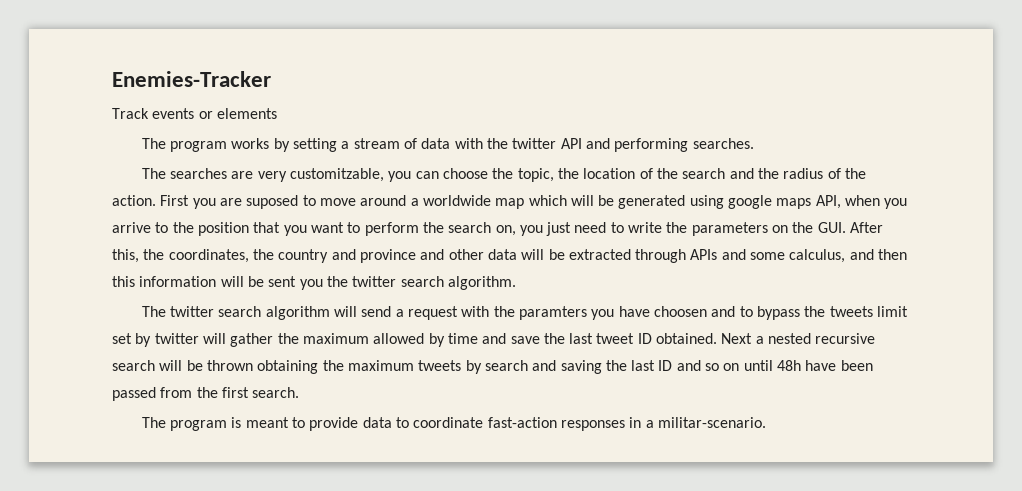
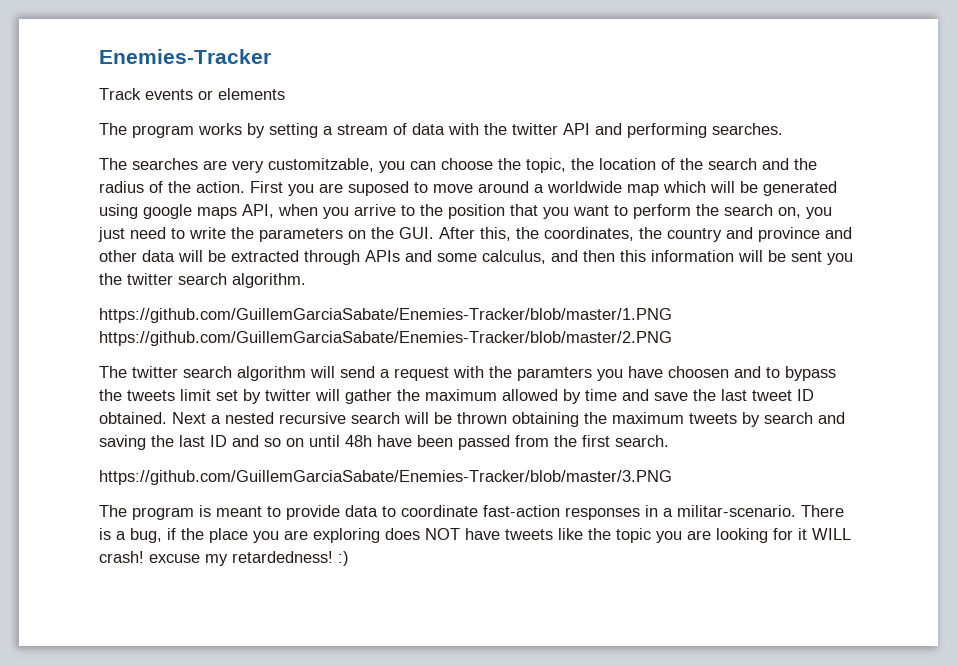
+ https://github.com/GuillemGarciaSabate/Enemies-Tracker/blob/master/1.PNG https://github.com/GuillemGarciaSabate/Enemies-Tracker/blob/master/2.PNG
+ https://github.com/GuillemGarciaSabate/Enemies-Tracker/blob/master/3.PNG
+ There is a bug, if the place you are exploring does NOT have tweets like the topic you are looking for it WILL crash! excuse my retardedness! :)

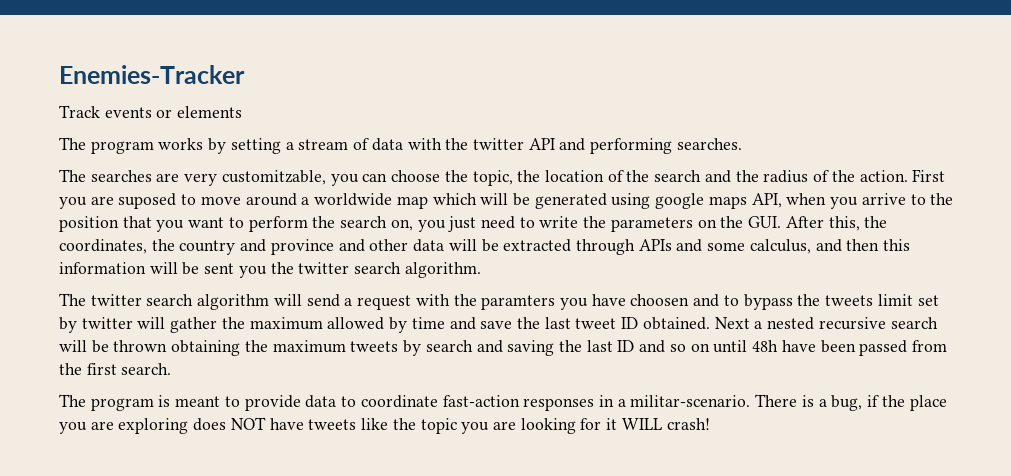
- https://github.com/GuillemGarciaSabate/Enemies-Tracker/blob/master/1.PNG https://github.com/GuillemGarciaSabate/Enemies-Tracker/blob/master/2.PNG
- https://github.com/GuillemGarciaSabate/Enemies-Tracker/blob/master/3.PNG
- There is a bug, if the place you are exploring does NOT have tweets like the topic you are looking for it WILL crash! excuse my retardedness! :)
+ There is a bug, if the place you are exploring does NOT have tweets like the topic you are looking for it WILL crash!

